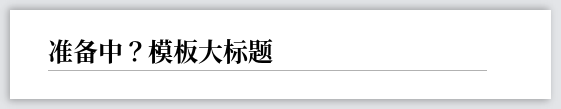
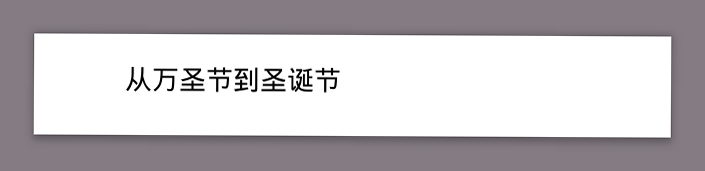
- 准备中？模板大标题
+ 从万圣节到圣诞节

